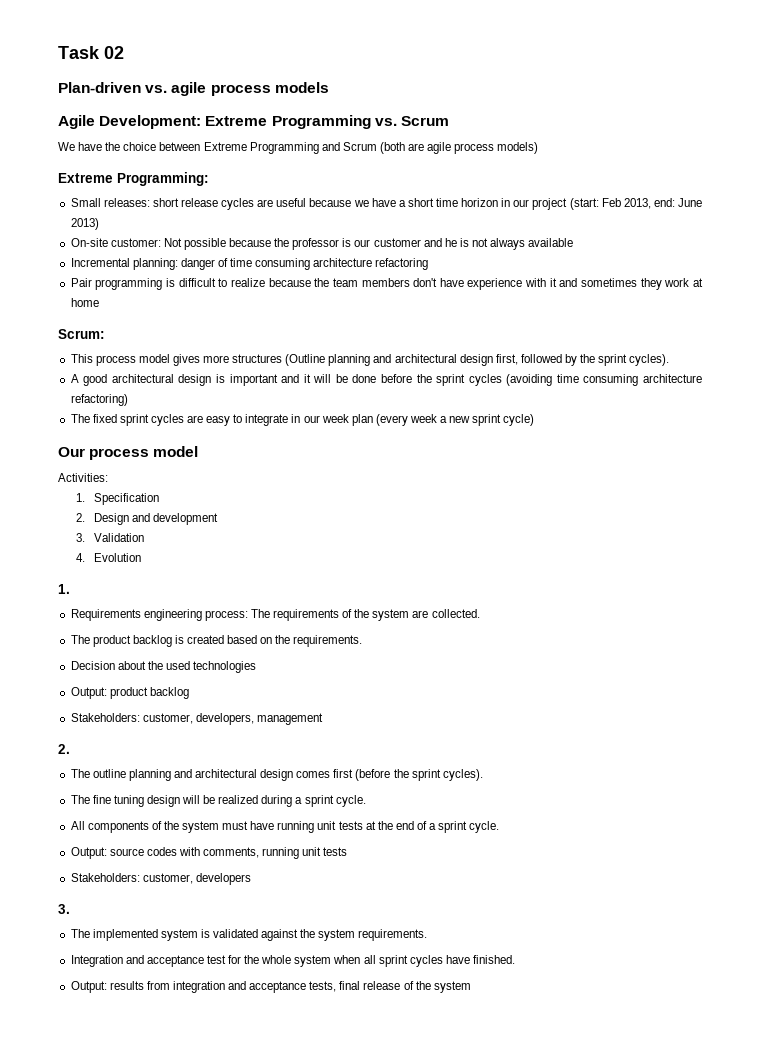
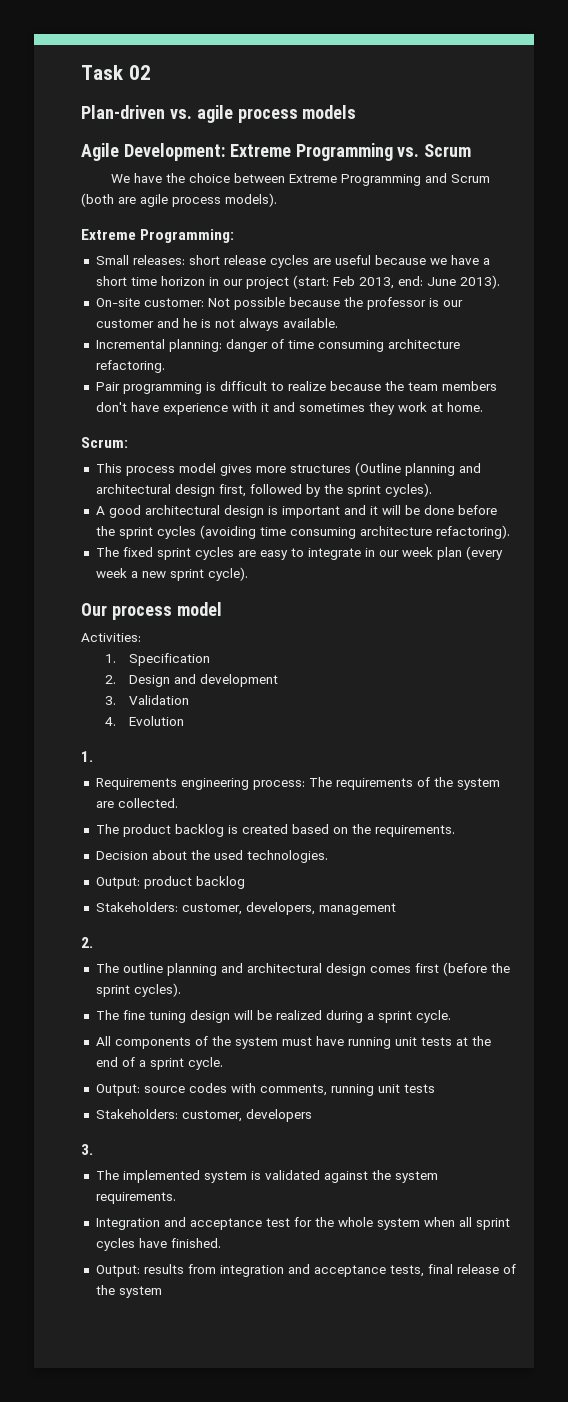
- We have the choice between Extreme Programming and Scrum (both are agile process models)
+ We have the choice between Extreme Programming and Scrum (both are agile process models).
- Small releases: short release cycles are useful because we have a short time horizon in our project (start: Feb 2013, end: June 2013)
+ Small releases: short release cycles are useful because we have a short time horizon in our project (start: Feb 2013, end: June 2013).
- On-site customer: Not possible because the professor is our customer and he is not always available
+ On-site customer: Not possible because the professor is our customer and he is not always available.
- Incremental planning: danger of time consuming architecture refactoring
+ Incremental planning: danger of time consuming architecture refactoring.
- Pair programming is difficult to realize because the team members don't have experience with it and sometimes they work at home
+ Pair programming is difficult to realize because the team members don't have experience with it and sometimes they work at home.
- A good architectural design is important and it will be done before the sprint cycles (avoiding time consuming architecture refactoring)
+ A good architectural design is important and it will be done before the sprint cycles (avoiding time consuming architecture refactoring).
- The fixed sprint cycles are easy to integrate in our week plan (every week a new sprint cycle)
+ The fixed sprint cycles are easy to integrate in our week plan (every week a new sprint cycle).
- Decision about the used technologies
+ Decision about the used technologies.

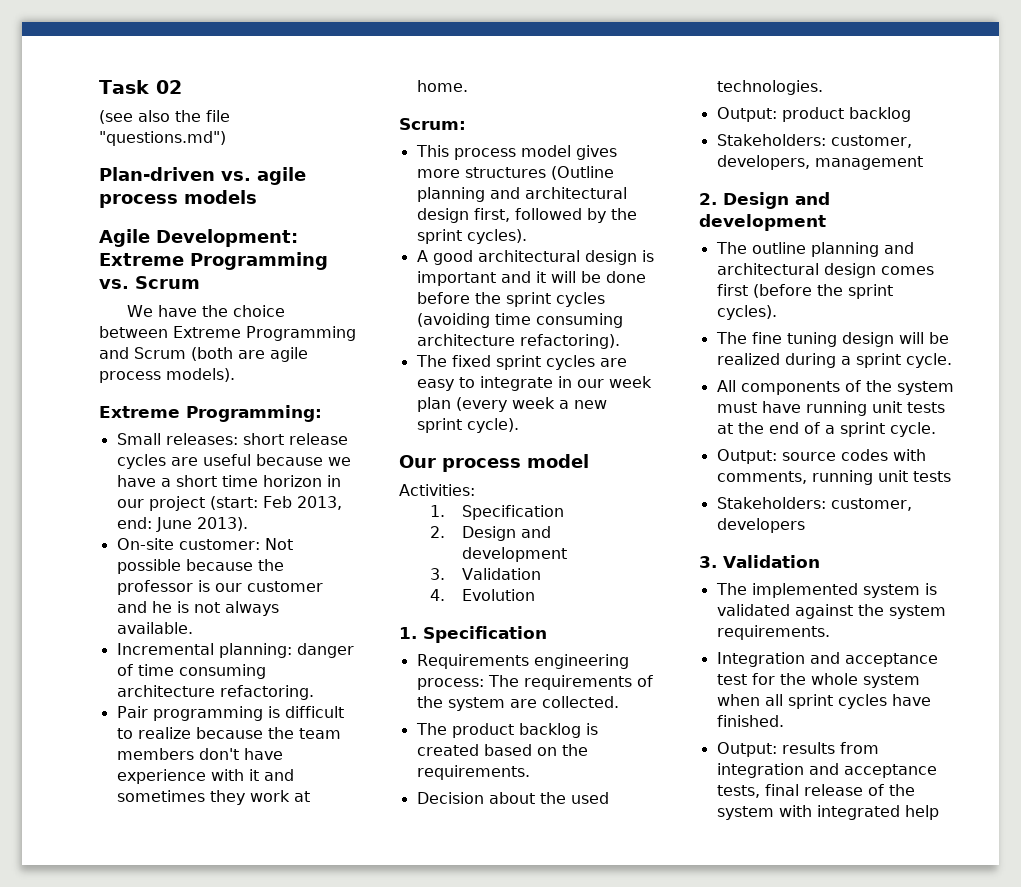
+ (see also the file "questions.md")
  4. Evolution
- 1.
+ 1. Specification
  Stakeholders: customer, developers, management
- 2.
+ 2. Design and development
  Stakeholders: customer, developers
- 3.
+ 3. Validation
- Output: results from integration and acceptance tests, final release of the system
+ Output: results from integration and acceptance tests, final release of the system with integrated help

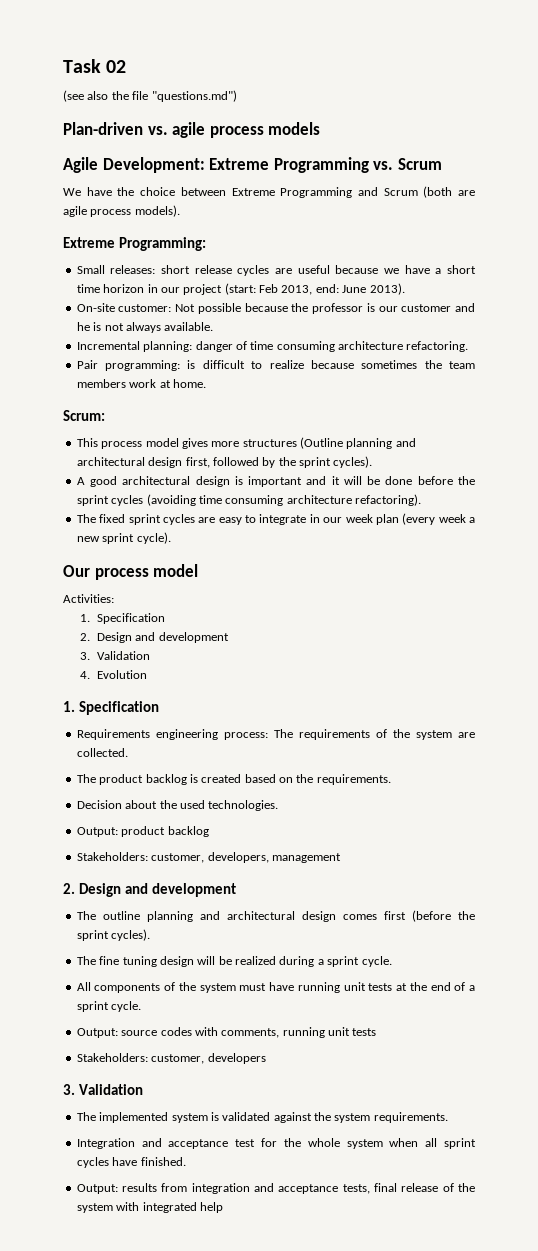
- Pair programming is difficult to realize because the team members don't have experience with it and sometimes they work at home.
+ Pair programming: is difficult to realize because sometimes the team members work at home.

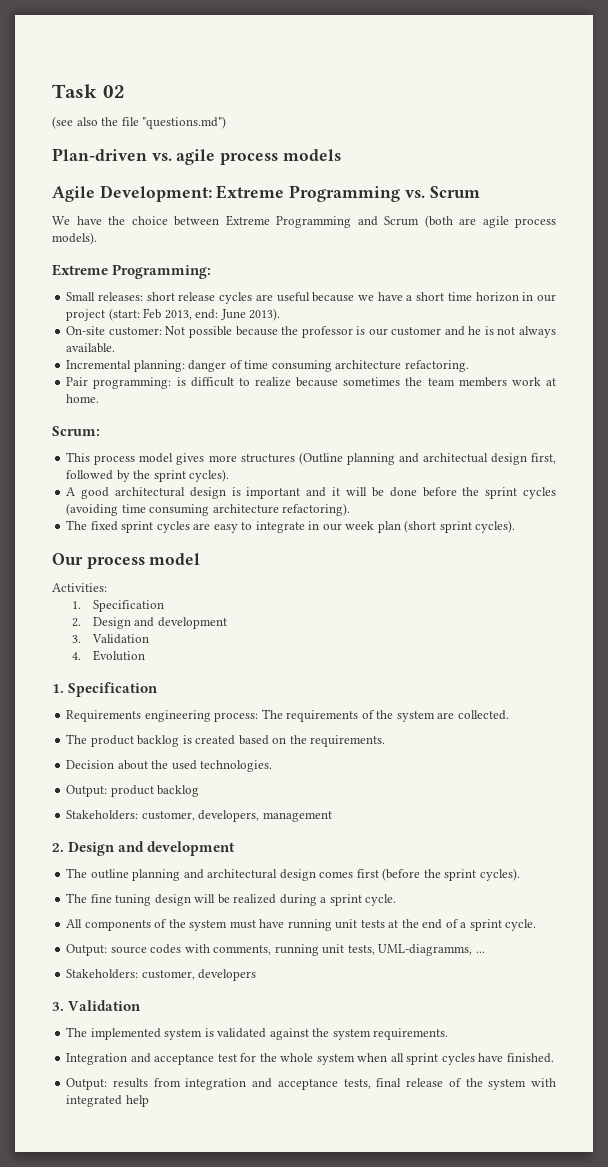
- This process model gives more structures (Outline planning and architectural design first, followed by the sprint cycles).
+ This process model gives more structures (Outline planning and architectual design first, followed by the sprint cycles).
- The fixed sprint cycles are easy to integrate in our week plan (every week a new sprint cycle).
+ The fixed sprint cycles are easy to integrate in our week plan (short sprint cycles).
- Output: source codes with comments, running unit tests
+ Output: source codes with comments, running unit tests, UML-diagramms, ...

